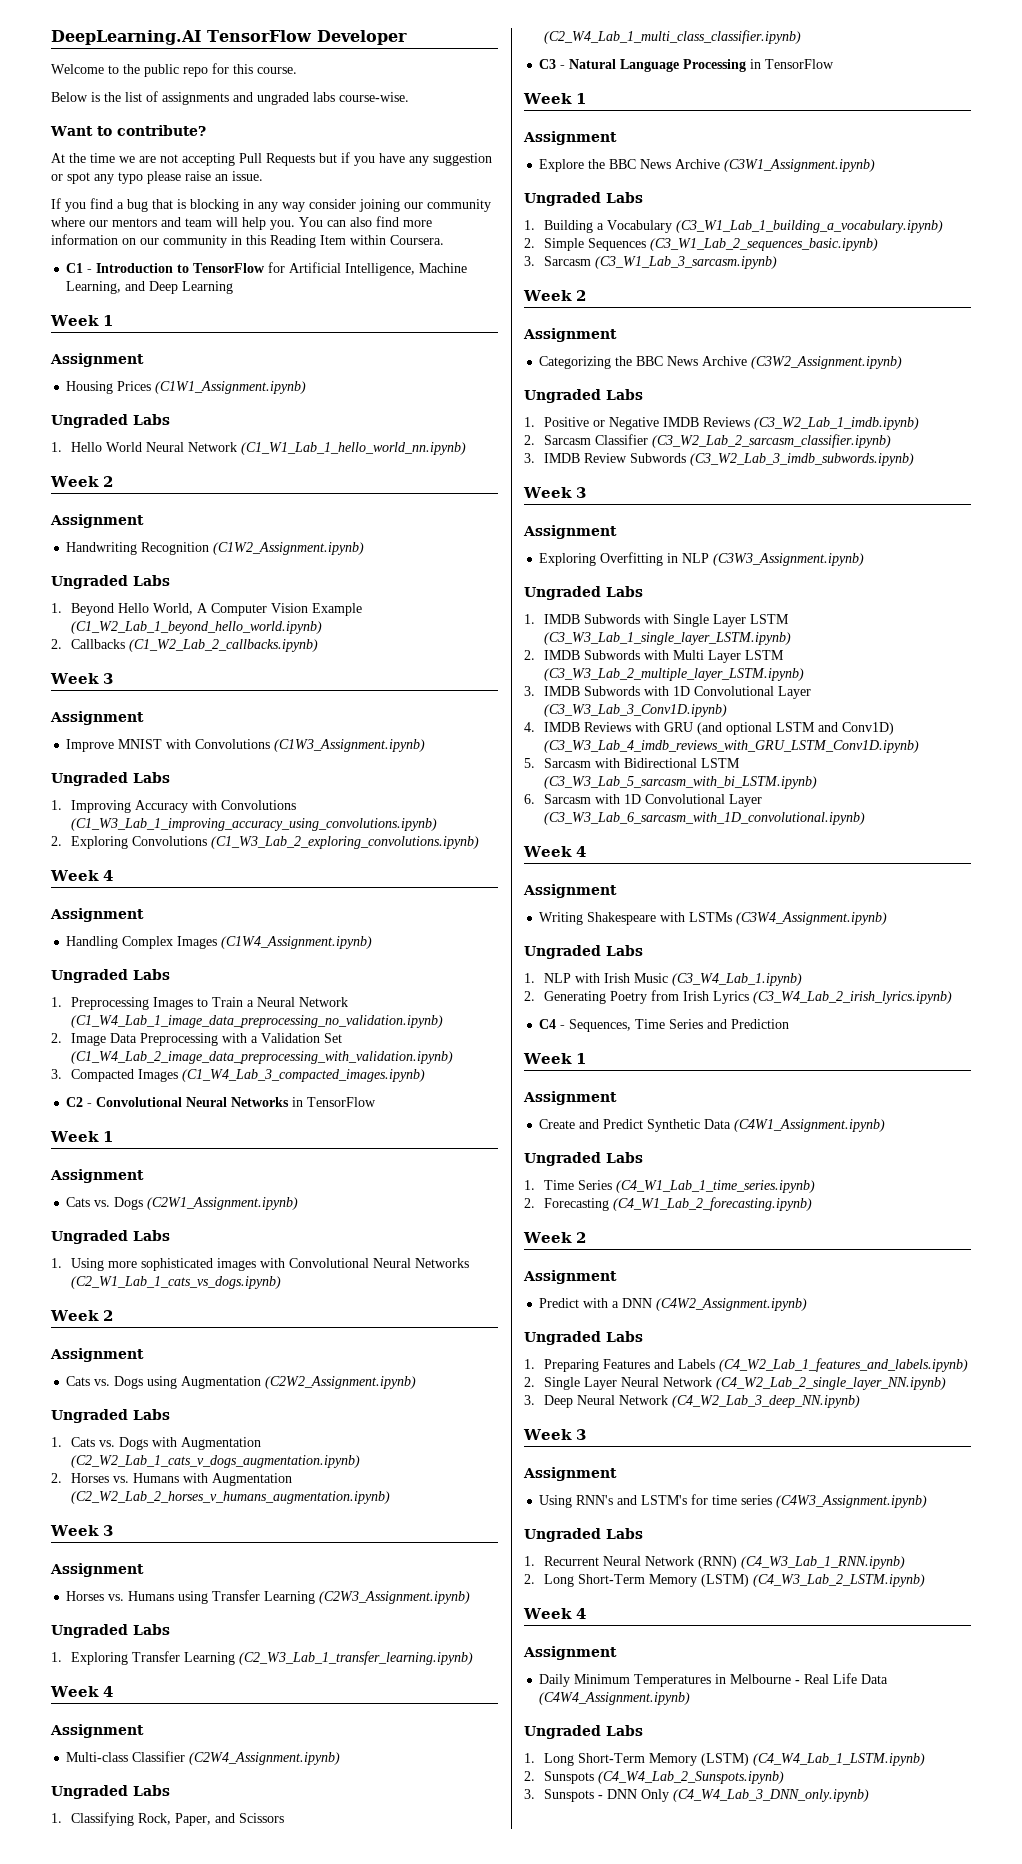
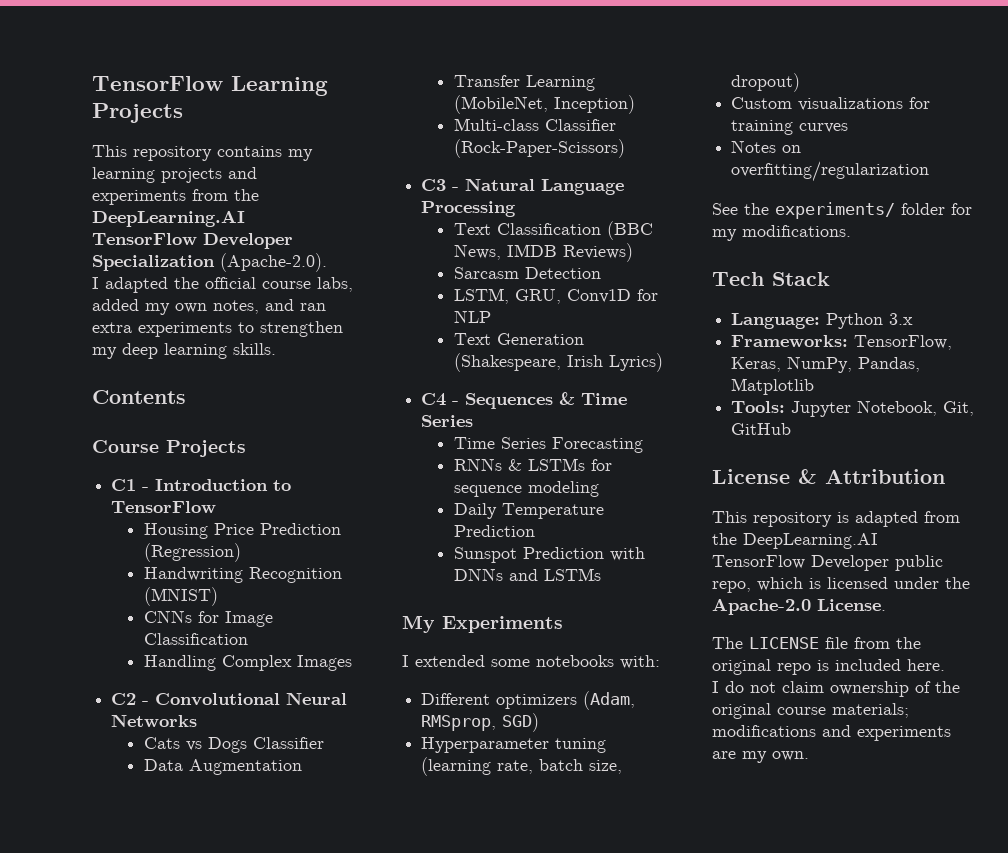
- DeepLearning.AI TensorFlow Developer
- Welcome to the public repo for this course.
- Below is the list of assignments and ungraded labs course-wise.
- Want to contribute?
- At the time we are not accepting Pull Requests but if you have any suggestion or spot any typo please raise an issue.
- If you find a bug that is blocking in any way consider joining our community where our mentors and team will help you. You can also find more information on our community in this Reading Item within Coursera.
+ TensorFlow Learning Projects
+ This repository contains my learning projects and experiments from the DeepLearning.AI TensorFlow Developer Specialization (Apache-2.0).
+ I adapted the official course labs, added my own notes, and ran extra experiments to strengthen my deep learning skills.
+ Contents
+ Course Projects
- C1 - Introduction to TensorFlow for Artificial Intelligence, Machine Learning, and Deep Learning
- Week 1
- Assignment
- Housing Prices (C1W1_Assignment.ipynb)
- Ungraded Labs
- 1. Hello World Neural Network (C1_W1_Lab_1_hello_world_nn.ipynb)
- Week 2
- Assignment
- Handwriting Recognition (C1W2_Assignment.ipynb)
- Ungraded Labs
- 1. Beyond Hello World, A Computer Vision Example (C1_W2_Lab_1_beyond_hello_world.ipynb)
- 2. Callbacks (C1_W2_Lab_2_callbacks.ipynb)
- Week 3
- Assignment
- Improve MNIST with Convolutions (C1W3_Assignment.ipynb)
- Ungraded Labs
- 1. Improving Accuracy with Convolutions (C1_W3_Lab_1_improving_accuracy_using_convolutions.ipynb)
- 2. Exploring Convolutions (C1_W3_Lab_2_exploring_convolutions.ipynb)
- Week 4
- Assignment
- Handling Complex Images (C1W4_Assignment.ipynb)
- Ungraded Labs
- 1. Preprocessing Images to Train a Neural Network (C1_W4_Lab_1_image_data_preprocessing_no_validation.ipynb)
- 2. Image Data Preprocessing with a Validation Set (C1_W4_Lab_2_image_data_preprocessing_with_validation.ipynb)
- 3. Compacted Images (C1_W4_Lab_3_compacted_images.ipynb)
+ C1 - Introduction to TensorFlow
+ Housing Price Prediction (Regression)
+ Handwriting Recognition (MNIST)
+ CNNs for Image Classification
+ Handling Complex Images
- C2 - Convolutional Neural Networks in TensorFlow
- Week 1
- Assignment
- Cats vs. Dogs (C2W1_Assignment.ipynb)
- Ungraded Labs
- 1. Using more sophisticated images with Convolutional Neural Networks (C2_W1_Lab_1_cats_vs_dogs.ipynb)
- Week 2
- Assignment
- Cats vs. Dogs using Augmentation (C2W2_Assignment.ipynb)
- Ungraded Labs
- 1. Cats vs. Dogs with Augmentation (C2_W2_Lab_1_cats_v_dogs_augmentation.ipynb)
- 2. Horses vs. Humans with Augmentation (C2_W2_Lab_2_horses_v_humans_augmentation.ipynb)
- Week 3
- Assignment
- Horses vs. Humans using Transfer Learning (C2W3_Assignment.ipynb)
- Ungraded Labs
- 1. Exploring Transfer Learning (C2_W3_Lab_1_transfer_learning.ipynb)
- Week 4
- Assignment
- Multi-class Classifier (C2W4_Assignment.ipynb)
- Ungraded Labs
- 1. Classifying Rock, Paper, and Scissors (C2_W4_Lab_1_multi_class_classifier.ipynb)
+ C2 - Convolutional Neural Networks
+ Cats vs Dogs Classifier
+ Data Augmentation
+ Transfer Learning (MobileNet, Inception)
+ Multi-class Classifier (Rock-Paper-Scissors)
- C3 - Natural Language Processing in TensorFlow
- Week 1
- Assignment
- Explore the BBC News Archive (C3W1_Assignment.ipynb)
- Ungraded Labs
- 1. Building a Vocabulary (C3_W1_Lab_1_building_a_vocabulary.ipynb)
- 2. Simple Sequences (C3_W1_Lab_2_sequences_basic.ipynb)
- 3. Sarcasm (C3_W1_Lab_3_sarcasm.ipynb)
- Week 2
- Assignment
- Categorizing the BBC News Archive (C3W2_Assignment.ipynb)
- Ungraded Labs
- 1. Positive or Negative IMDB Reviews (C3_W2_Lab_1_imdb.ipynb)
- 2. Sarcasm Classifier (C3_W2_Lab_2_sarcasm_classifier.ipynb)
- 3. IMDB Review Subwords (C3_W2_Lab_3_imdb_subwords.ipynb)
- Week 3
- Assignment
- Exploring Overfitting in NLP (C3W3_Assignment.ipynb)
- Ungraded Labs
- 1. IMDB Subwords with Single Layer LSTM (C3_W3_Lab_1_single_layer_LSTM.ipynb)
- 2. IMDB Subwords with Multi Layer LSTM (C3_W3_Lab_2_multiple_layer_LSTM.ipynb)
- 3. IMDB Subwords with 1D Convolutional Layer (C3_W3_Lab_3_Conv1D.ipynb)
- 4. IMDB Reviews with GRU (and optional LSTM and Conv1D) (C3_W3_Lab_4_imdb_reviews_with_GRU_LSTM_Conv1D.ipynb)
- 5. Sarcasm with Bidirectional LSTM (C3_W3_Lab_5_sarcasm_with_bi_LSTM.ipynb)
- 6. Sarcasm with 1D Convolutional Layer (C3_W3_Lab_6_sarcasm_with_1D_convolutional.ipynb)
- Week 4
- Assignment
- Writing Shakespeare with LSTMs (C3W4_Assignment.ipynb)
- Ungraded Labs
- 1. NLP with Irish Music (C3_W4_Lab_1.ipynb)
- 2. Generating Poetry from Irish Lyrics (C3_W4_Lab_2_irish_lyrics.ipynb)
+ C3 - Natural Language Processing
+ Text Classification (BBC News, IMDB Reviews)
+ Sarcasm Detection
+ LSTM, GRU, Conv1D for NLP
+ Text Generation (Shakespeare, Irish Lyrics)
- C4 - Sequences, Time Series and Prediction
- Week 1
- Assignment
- Create and Predict Synthetic Data (C4W1_Assignment.ipynb)
- Ungraded Labs
- 1. Time Series (C4_W1_Lab_1_time_series.ipynb)
- 2. Forecasting (C4_W1_Lab_2_forecasting.ipynb)
- Week 2
- Assignment
- Predict with a DNN (C4W2_Assignment.ipynb)
- Ungraded Labs
- 1. Preparing Features and Labels (C4_W2_Lab_1_features_and_labels.ipynb)
- 2. Single Layer Neural Network (C4_W2_Lab_2_single_layer_NN.ipynb)
- 3. Deep Neural Network (C4_W2_Lab_3_deep_NN.ipynb)
- Week 3
- Assignment
- Using RNN's and LSTM's for time series (C4W3_Assignment.ipynb)
- Ungraded Labs
- 1. Recurrent Neural Network (RNN) (C4_W3_Lab_1_RNN.ipynb)
- 2. Long Short-Term Memory (LSTM) (C4_W3_Lab_2_LSTM.ipynb)
- Week 4
- Assignment
- Daily Minimum Temperatures in Melbourne - Real Life Data (C4W4_Assignment.ipynb)
- Ungraded Labs
- 1. Long Short-Term Memory (LSTM) (C4_W4_Lab_1_LSTM.ipynb)
- 2. Sunspots (C4_W4_Lab_2_Sunspots.ipynb)
- 3. Sunspots - DNN Only (C4_W4_Lab_3_DNN_only.ipynb)
+ C4 - Sequences & Time Series
+ Time Series Forecasting
+ RNNs & LSTMs for sequence modeling
+ Daily Temperature Prediction
+ Sunspot Prediction with DNNs and LSTMs
+ My Experiments
+ I extended some notebooks with:
+ Different optimizers (Adam, RMSprop, SGD)
+ Hyperparameter tuning (learning rate, batch size, dropout)
+ Custom visualizations for training curves
+ Notes on overfitting/regularization
+ See the experiments/ folder for my modifications.
+ Tech Stack
+ Language: Python 3.x
+ Frameworks: TensorFlow, Keras, NumPy, Pandas, Matplotlib
+ Tools: Jupyter Notebook, Git, GitHub
+ License & Attribution
+ This repository is adapted from the DeepLearning.AI TensorFlow Developer public repo, which is licensed under the Apache-2.0 License.
+ The LICENSE file from the original repo is included here.
+ I do not claim ownership of the original course materials; modifications and experiments are my own.

